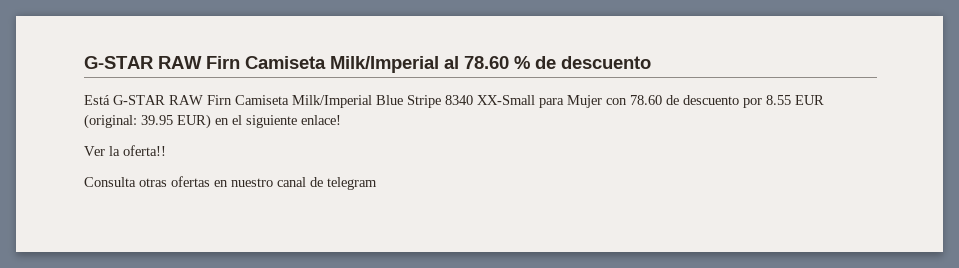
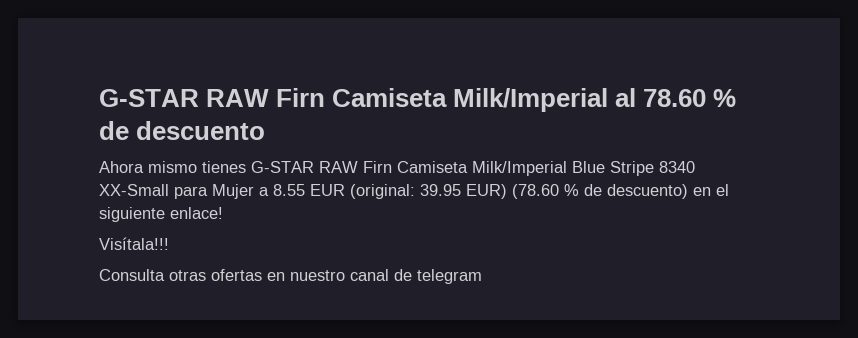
- Está G-STAR RAW Firn Camiseta Milk/Imperial Blue Stripe 8340 XX-Small para Mujer con 78.60 de descuento por 8.55 EUR (original: 39.95 EUR) en el siguiente enlace!
+ Ahora mismo tienes G-STAR RAW Firn Camiseta Milk/Imperial Blue Stripe 8340 XX-Small para Mujer a 8.55 EUR (original: 39.95 EUR) (78.60 % de descuento) en el siguiente enlace!
- Ver la oferta!!
+ Visítala!!!

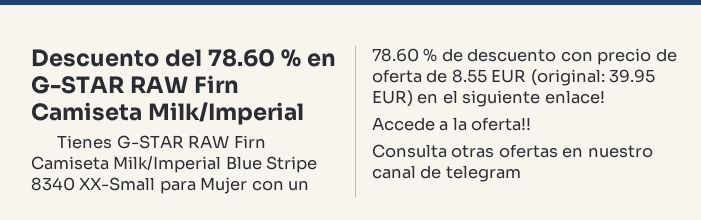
- G-STAR RAW Firn Camiseta Milk/Imperial al 78.60 % de descuento
- Ahora mismo tienes G-STAR RAW Firn Camiseta Milk/Imperial Blue Stripe 8340 XX-Small para Mujer a 8.55 EUR (original: 39.95 EUR) (78.60 % de descuento) en el siguiente enlace!
+ Descuento del 78.60 % en G-STAR RAW Firn Camiseta Milk/Imperial
+ Tienes G-STAR RAW Firn Camiseta Milk/Imperial Blue Stripe 8340 XX-Small para Mujer con un 78.60 % de descuento con precio de oferta de 8.55 EUR (original: 39.95 EUR) en el siguiente enlace!
- Visítala!!!
+ Accede a la oferta!!

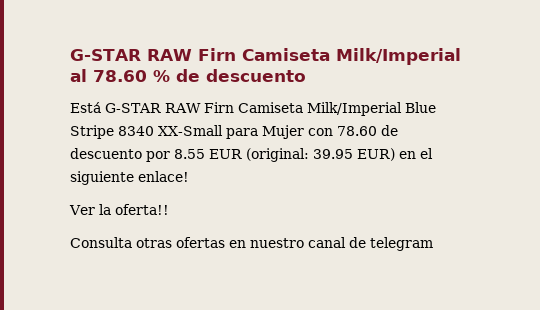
- Descuento del 78.60 % en G-STAR RAW Firn Camiseta Milk/Imperial
- Tienes G-STAR RAW Firn Camiseta Milk/Imperial Blue Stripe 8340 XX-Small para Mujer con un 78.60 % de descuento con precio de oferta de 8.55 EUR (original: 39.95 EUR) en el siguiente enlace!
+ G-STAR RAW Firn Camiseta Milk/Imperial al 78.60 % de descuento
+ Está G-STAR RAW Firn Camiseta Milk/Imperial Blue Stripe 8340 XX-Small para Mujer con 78.60 de descuento por 8.55 EUR (original: 39.95 EUR) en el siguiente enlace!
- Accede a la oferta!!
+ Ver la oferta!!

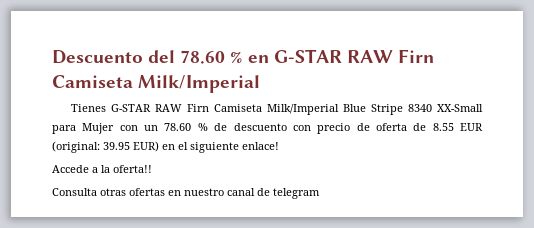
- G-STAR RAW Firn Camiseta Milk/Imperial al 78.60 % de descuento
- Está G-STAR RAW Firn Camiseta Milk/Imperial Blue Stripe 8340 XX-Small para Mujer con 78.60 de descuento por 8.55 EUR (original: 39.95 EUR) en el siguiente enlace!
+ Descuento del 78.60 % en G-STAR RAW Firn Camiseta Milk/Imperial
+ Tienes G-STAR RAW Firn Camiseta Milk/Imperial Blue Stripe 8340 XX-Small para Mujer con un 78.60 % de descuento con precio de oferta de 8.55 EUR (original: 39.95 EUR) en el siguiente enlace!
- Ver la oferta!!
+ Accede a la oferta!!

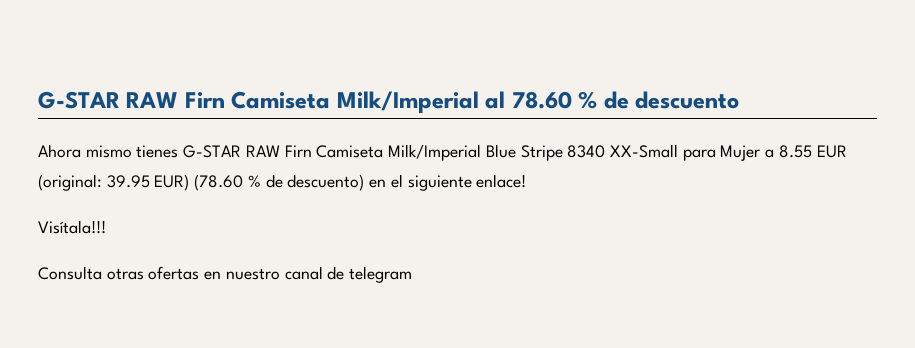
- Descuento del 78.60 % en G-STAR RAW Firn Camiseta Milk/Imperial
- Tienes G-STAR RAW Firn Camiseta Milk/Imperial Blue Stripe 8340 XX-Small para Mujer con un 78.60 % de descuento con precio de oferta de 8.55 EUR (original: 39.95 EUR) en el siguiente enlace!
+ G-STAR RAW Firn Camiseta Milk/Imperial al 78.60 % de descuento
+ Ahora mismo tienes G-STAR RAW Firn Camiseta Milk/Imperial Blue Stripe 8340 XX-Small para Mujer a 8.55 EUR (original: 39.95 EUR) (78.60 % de descuento) en el siguiente enlace!
- Accede a la oferta!!
+ Visítala!!!

